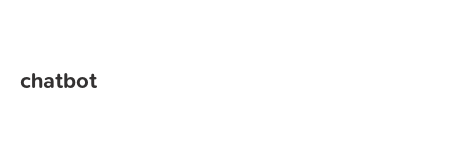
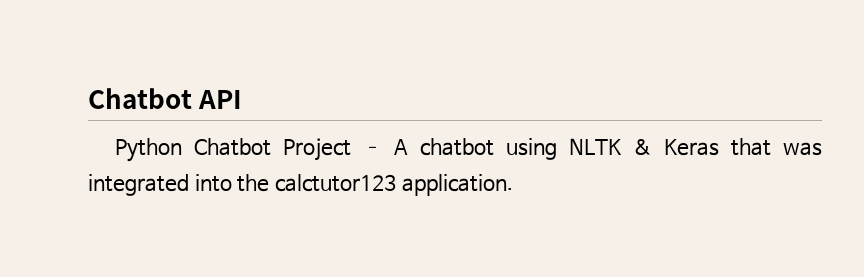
- chatbot
+ Chatbot API
+ Python Chatbot Project – A chatbot using NLTK & Keras that was integrated into the calctutor123 application.

